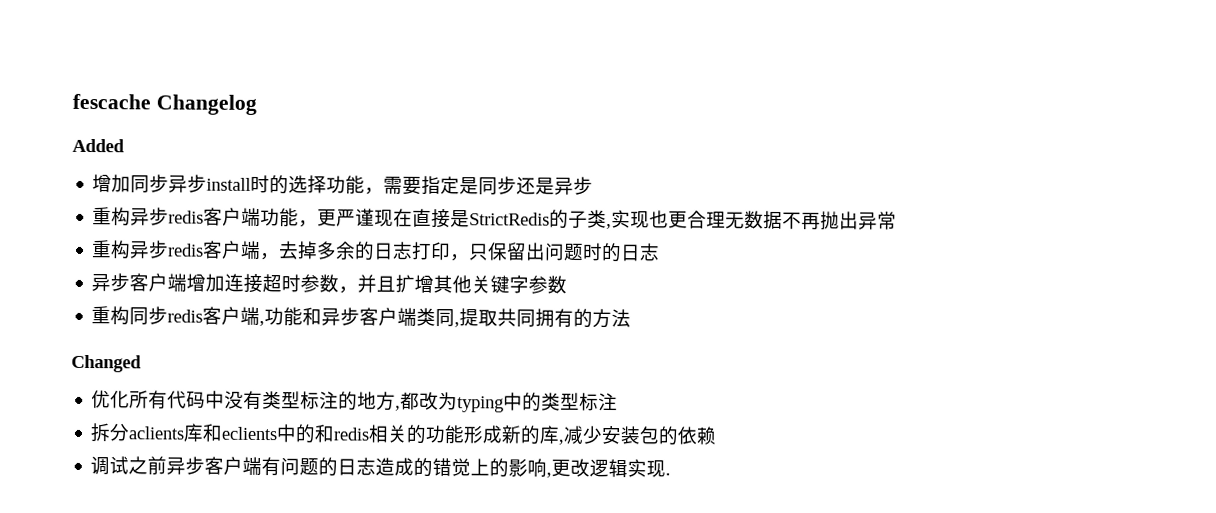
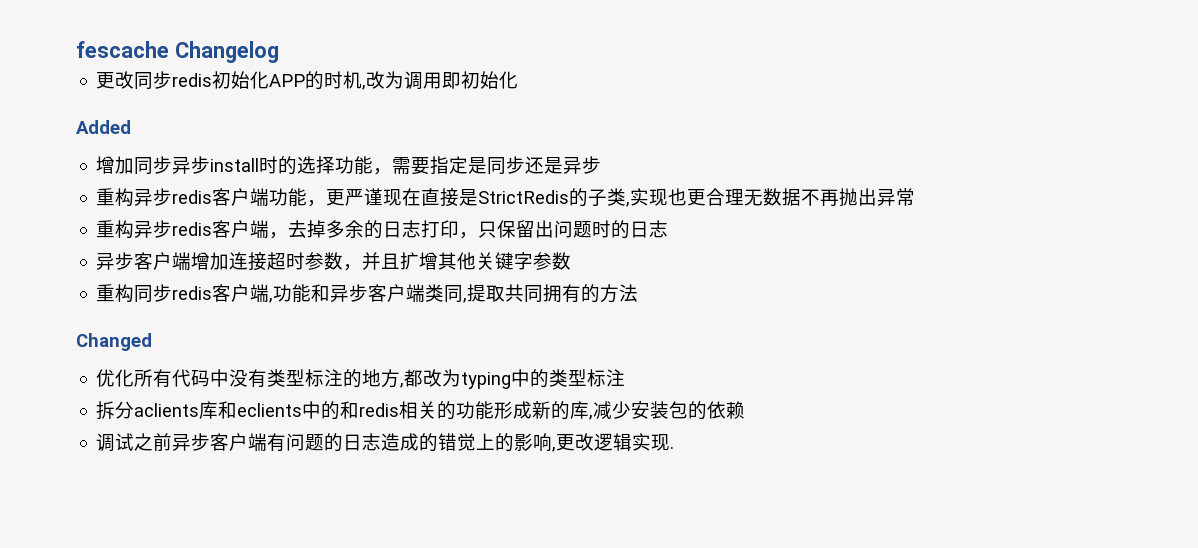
+ 更改同步redis初始化APP的时机,改为调用即初始化

